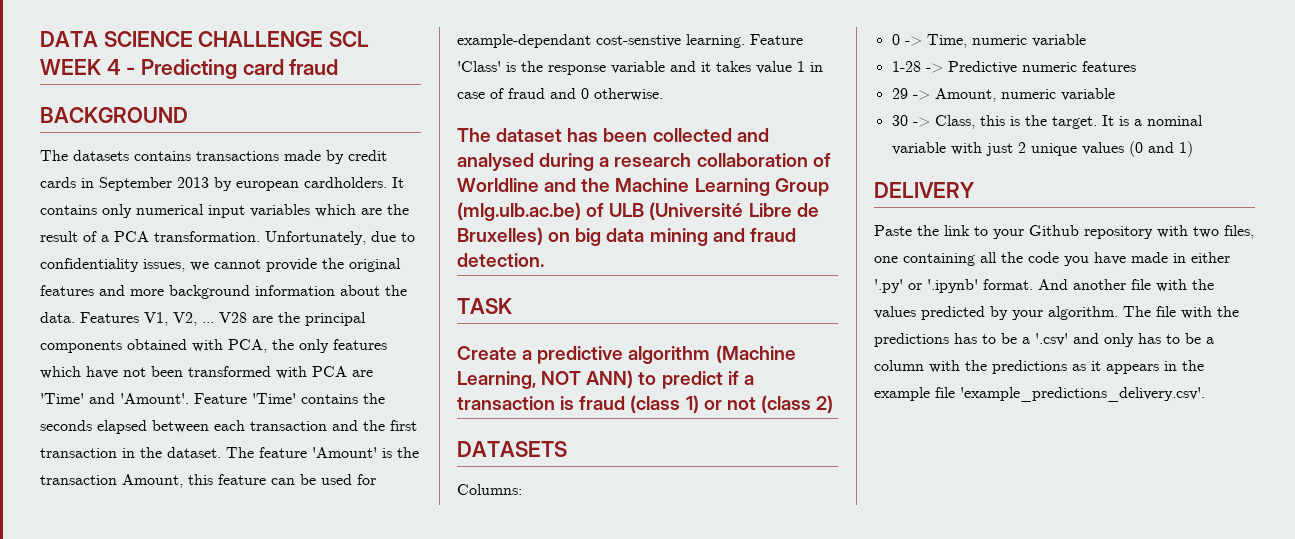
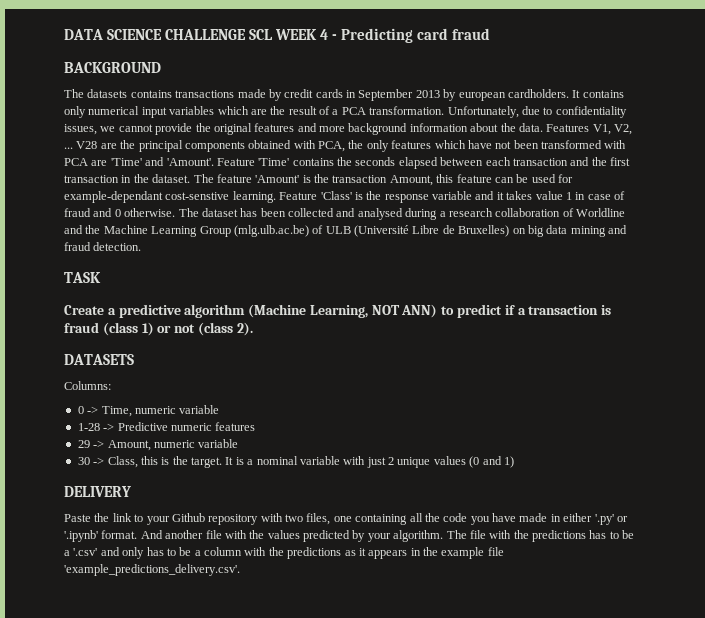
- Feature 'Class' is the response variable and it takes value 1 in case of fraud and 0 otherwise.
- The dataset has been collected and analysed during a research collaboration of Worldline and the Machine Learning Group (mlg.ulb.ac.be) of ULB (Université Libre de Bruxelles) on big data mining and fraud detection.
+ Feature 'Class' is the response variable and it takes value 1 in case of fraud and 0 otherwise. The dataset has been collected and analysed during a research collaboration of Worldline and the Machine Learning Group (mlg.ulb.ac.be) of ULB (Université Libre de Bruxelles) on big data mining and fraud detection.
- Create a predictive algorithm (Machine Learning, NOT ANN) to predict if a transaction is fraud (class 1) or not (class 2)
+ Create a predictive algorithm (Machine Learning, NOT ANN) to predict if a transaction is fraud (class 1) or not (class 2).

